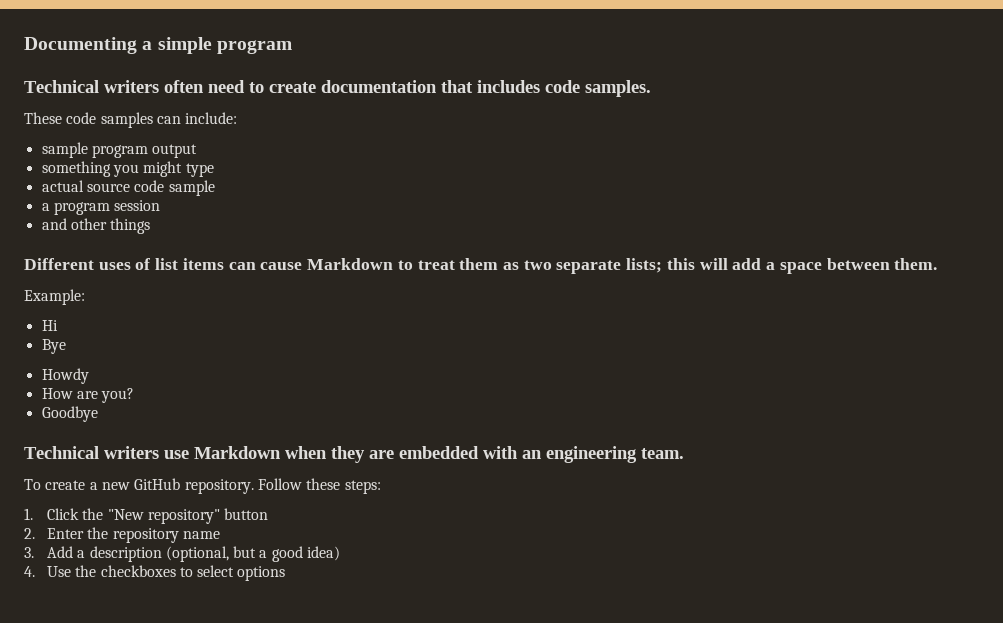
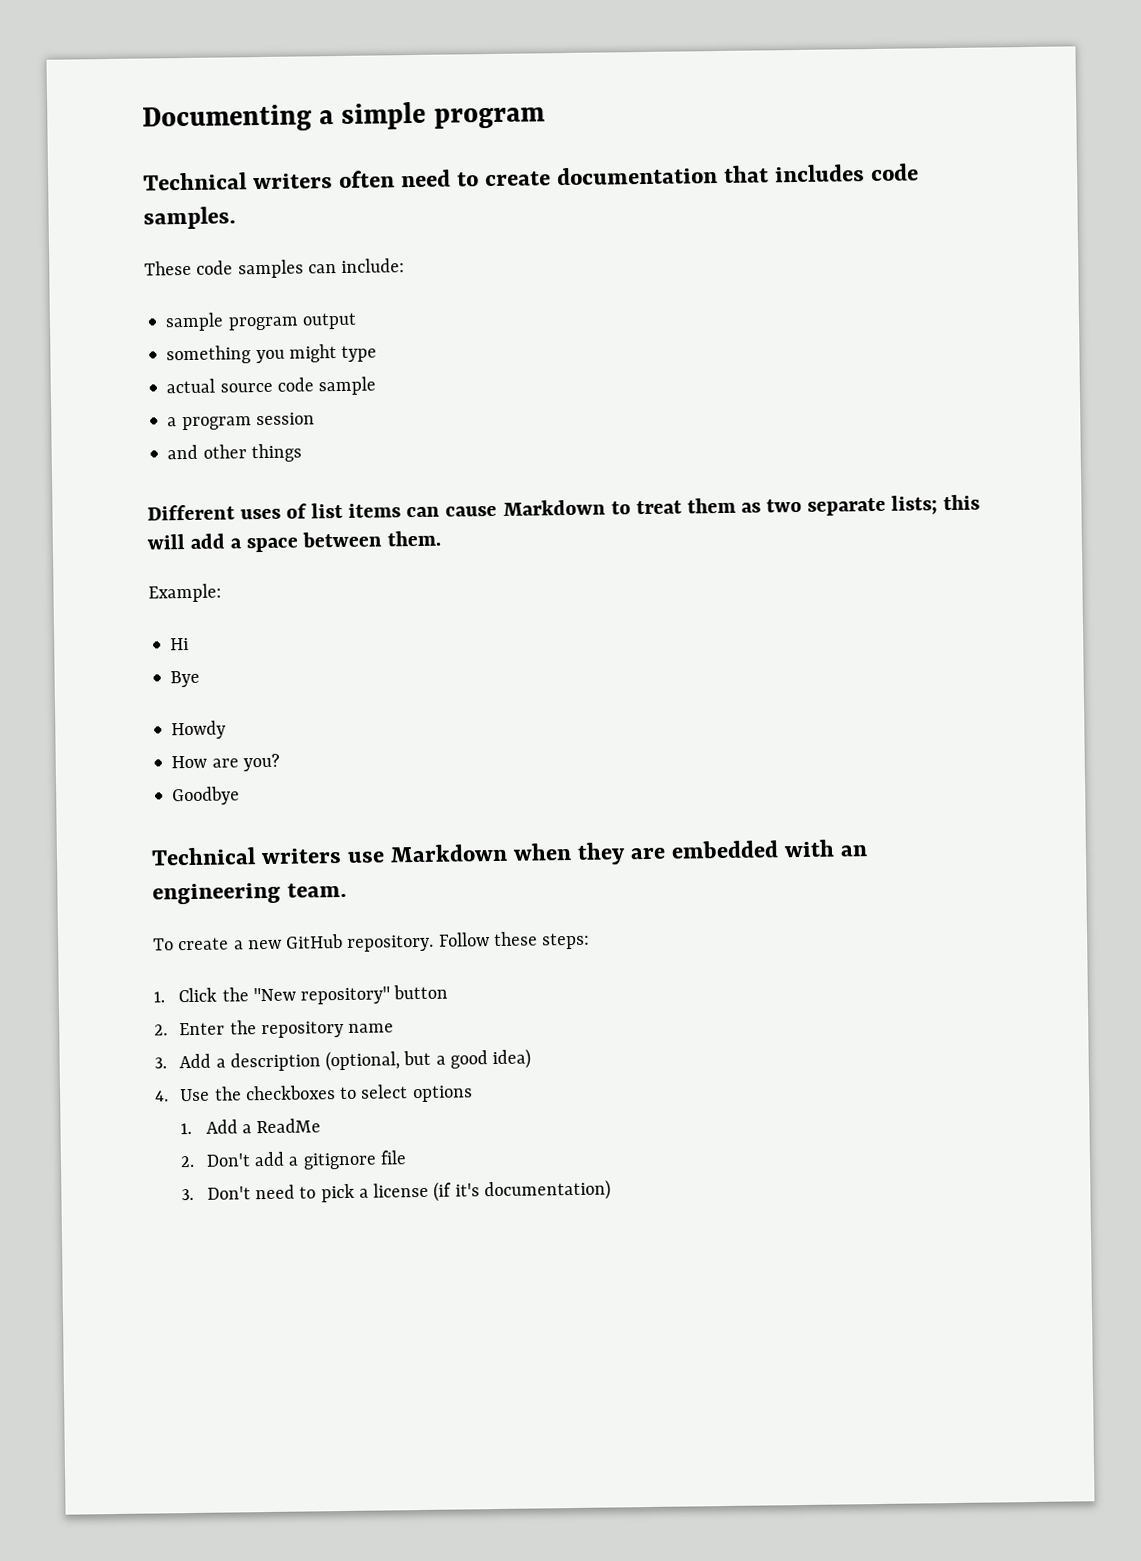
+ 1. Add a ReadMe
+ 2. Don't add a gitignore file
+ 3. Don't need to pick a license (if it's documentation)

